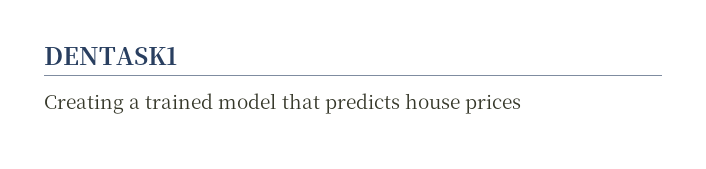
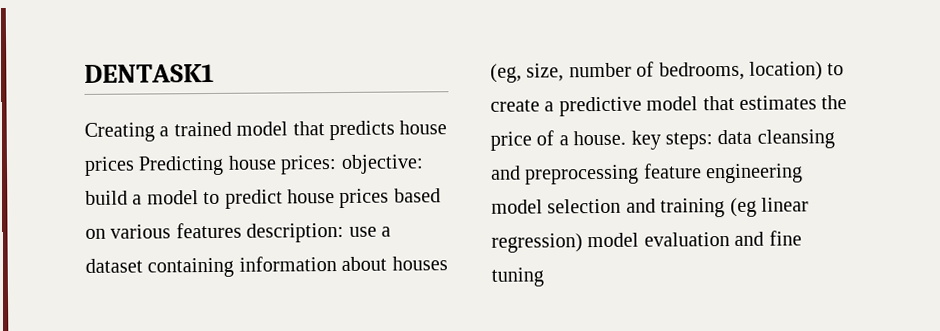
- Creating a trained model that predicts house prices
+ Creating a trained model that predicts house prices Predicting house prices: objective: build a model to predict house prices based on various features description: use a dataset containing information about houses (eg, size, number of bedrooms, location) to create a predictive model that estimates the price of a house. key steps: data cleansing and preprocessing feature engineering model selection and training (eg linear regression) model evaluation and fine tuning

